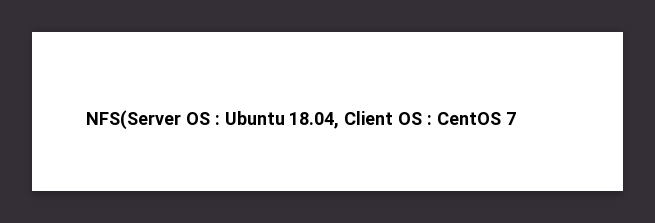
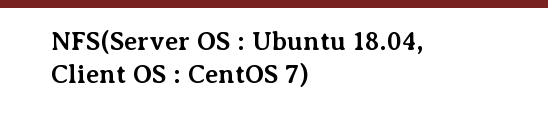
- NFS(Server OS : Ubuntu 18.04, Client OS : CentOS 7
+ NFS(Server OS : Ubuntu 18.04, Client OS : CentOS 7)

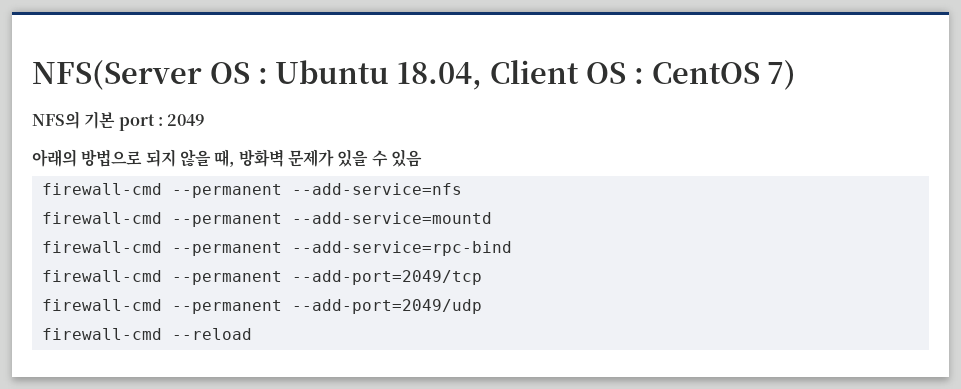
+ NFS의 기본 port : 2049
+ 아래의 방법으로 되지 않을 때, 방화벽 문제가 있을 수 있음
+ firewall-cmd --permanent --add-service=nfs
+ firewall-cmd --permanent --add-service=mountd
+ firewall-cmd --permanent --add-service=rpc-bind
+ firewall-cmd --permanent --add-port=2049/tcp
+ firewall-cmd --permanent --add-port=2049/udp
+ firewall-cmd --reload

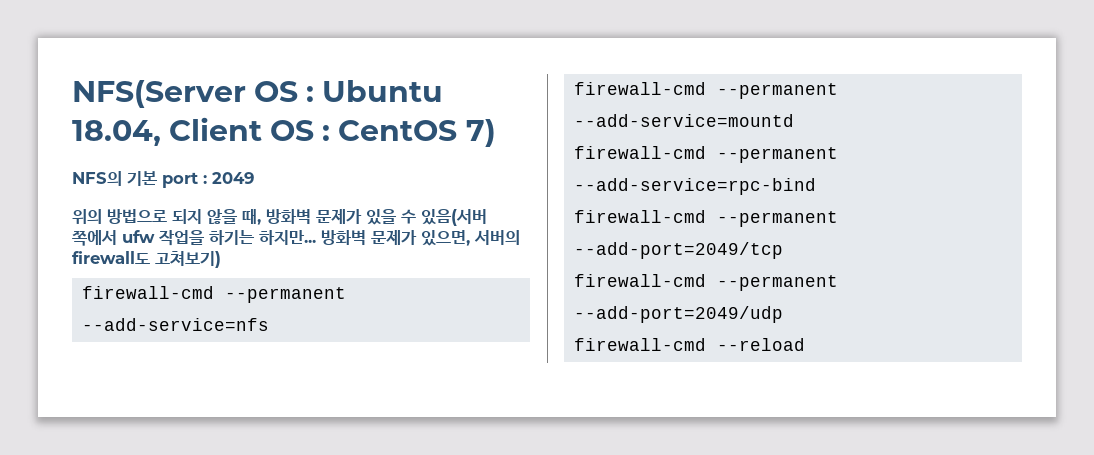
- 아래의 방법으로 되지 않을 때, 방화벽 문제가 있을 수 있음
+ 위의 방법으로 되지 않을 때, 방화벽 문제가 있을 수 있음(서버 쪽에서 ufw 작업을 하기는 하지만... 방화벽 문제가 있으면, 서버의 firewall도 고쳐보기)

